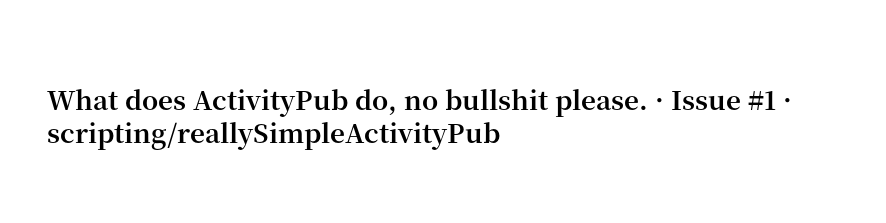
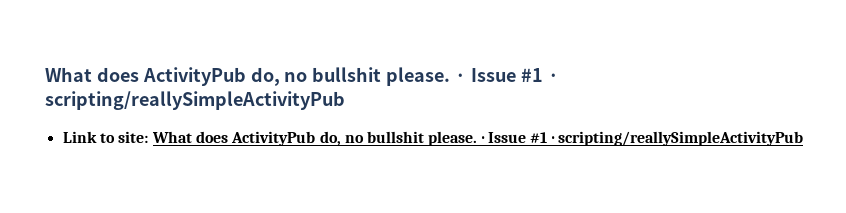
+ Link to site: What does ActivityPub do, no bullshit please. · Issue #1 · scripting/reallySimpleActivityPub

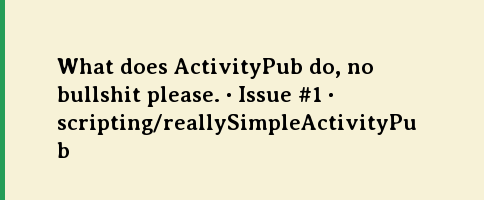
- Link to site: What does ActivityPub do, no bullshit please. · Issue #1 · scripting/reallySimpleActivityPub

